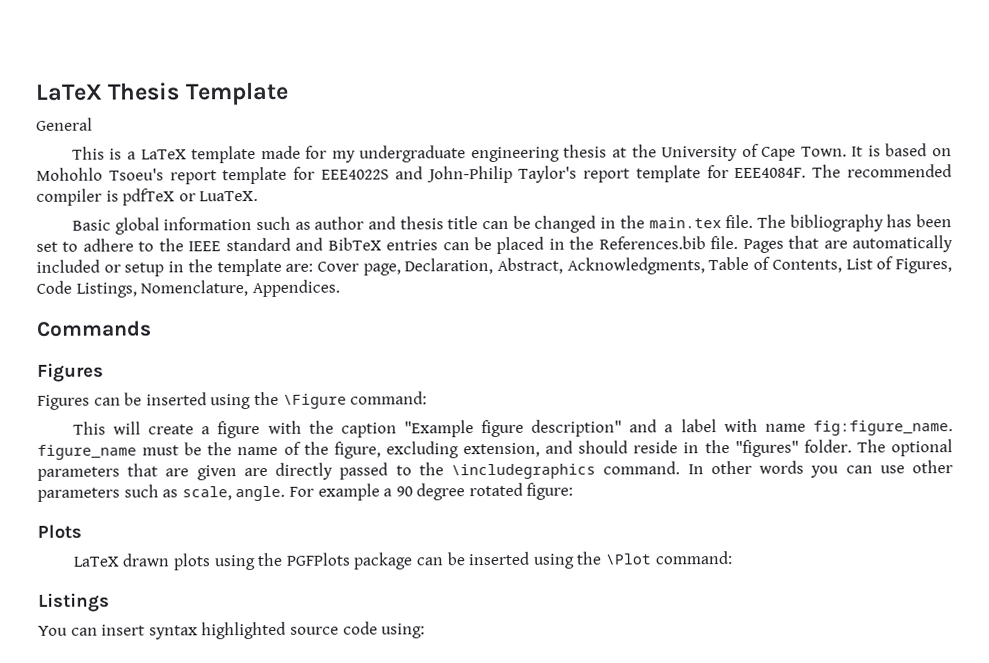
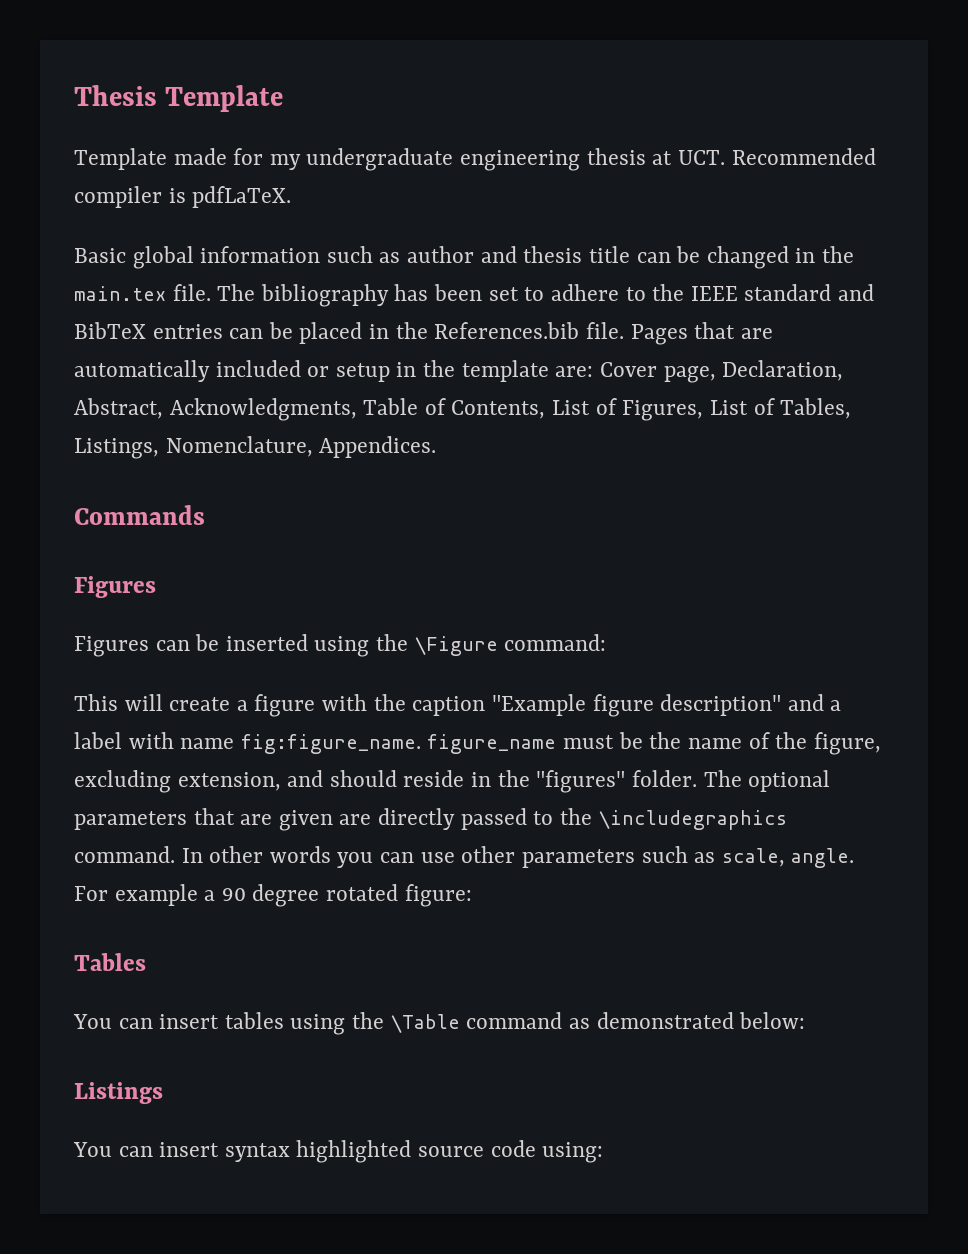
- LaTeX Thesis Template
+ Thesis Template
- General
- This is a LaTeX template made for my undergraduate engineering thesis at the University of Cape Town. It is based on Mohohlo Tsoeu's report template for EEE4022S and John-Philip Taylor's report template for EEE4084F. The recommended compiler is pdfTeX or LuaTeX.
+ Template made for my undergraduate engineering thesis at UCT. Recommended compiler is pdfLaTeX.
- Pages that are automatically included or setup in the template are: Cover page, Declaration, Abstract, Acknowledgments, Table of Contents, List of Figures, Code Listings, Nomenclature, Appendices.
+ Pages that are automatically included or setup in the template are: Cover page, Declaration, Abstract, Acknowledgments, Table of Contents, List of Figures, List of Tables, Listings, Nomenclature, Appendices.
- Plots
- LaTeX drawn plots using the PGFPlots package can be inserted using the \Plot command:
+ Tables
+ You can insert tables using the \Table command as demonstrated below:

